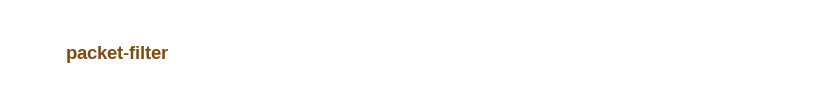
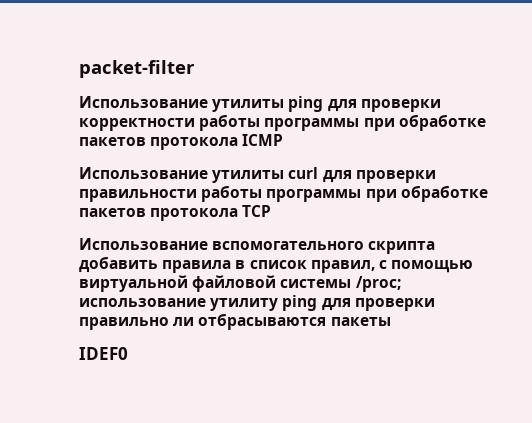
+ Использование утилиты ping для проверки корректности работы программы при обработке пакетов протокола ICMP
+ Использование утилиты curl для проверки правильности работы программы при обработке пакетов протокола TCP
+ Использование вспомогательного скрипта добавить правила в список правил, с помощью виртуальной файловой системы /proc; использование утилиту ping для проверки правильно ли отбрасываются пакеты
+ IDEF0

